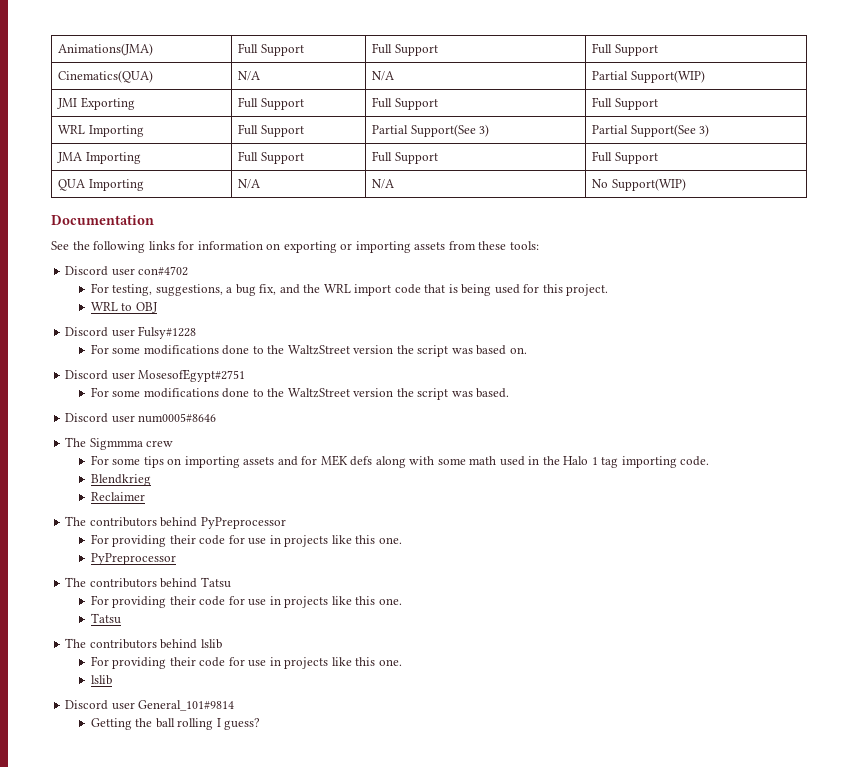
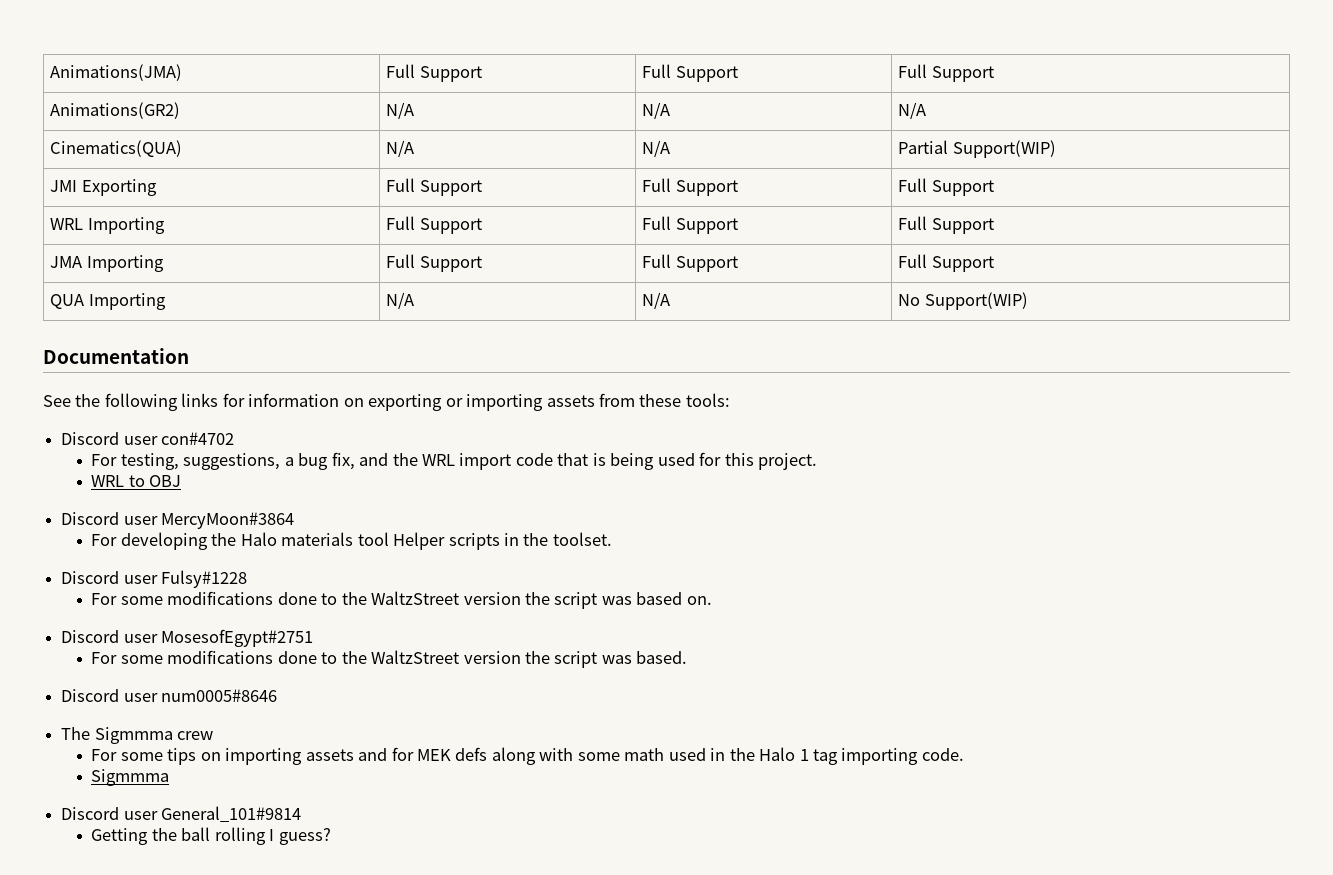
+ Animations(GR2) | N/A | N/A | N/A
- WRL Importing | Full Support | Partial Support(See 3) | Partial Support(See 3)
+ WRL Importing | Full Support | Full Support | Full Support
+ Discord user MercyMoon#3864
+ For developing the Halo materials tool Helper scripts in the toolset.
  For some tips on importing assets and for MEK defs along with some math used in the Halo 1 tag importing code.
- Blendkrieg
- Reclaimer
- The contributors behind PyPreprocessor
- For providing their code for use in projects like this one.
- PyPreprocessor
- The contributors behind Tatsu
- For providing their code for use in projects like this one.
- Tatsu
- The contributors behind lslib
- For providing their code for use in projects like this one.
- lslib
+ Sigmmma

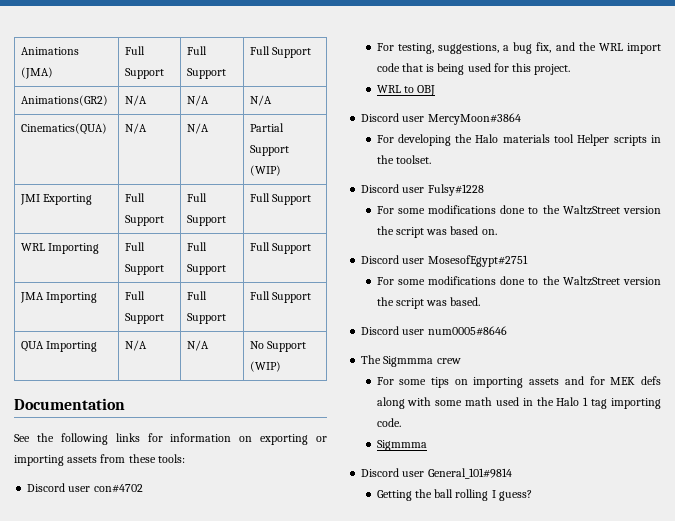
- Animations(JMA) | Full Support | Full Support | Full Support
+ Animations (JMA) | Full Support | Full Support | Full Support
- Cinematics(QUA) | N/A | N/A | Partial Support(WIP)
+ Cinematics(QUA) | N/A | N/A | Partial Support (WIP)
- QUA Importing | N/A | N/A | No Support(WIP)
+ QUA Importing | N/A | N/A | No Support (WIP)

